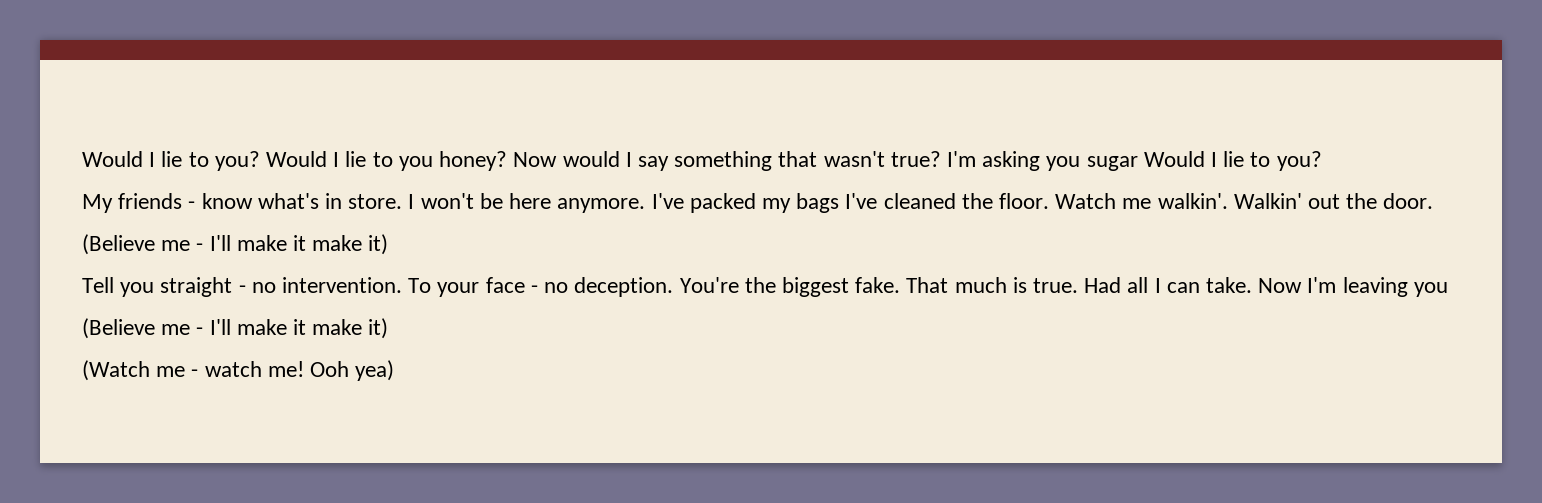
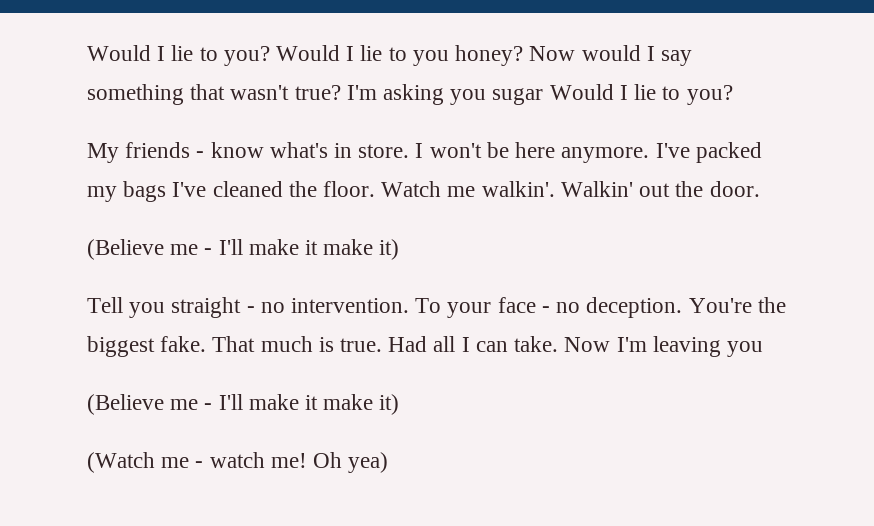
- Ooh yea)
+ Oh yea)

